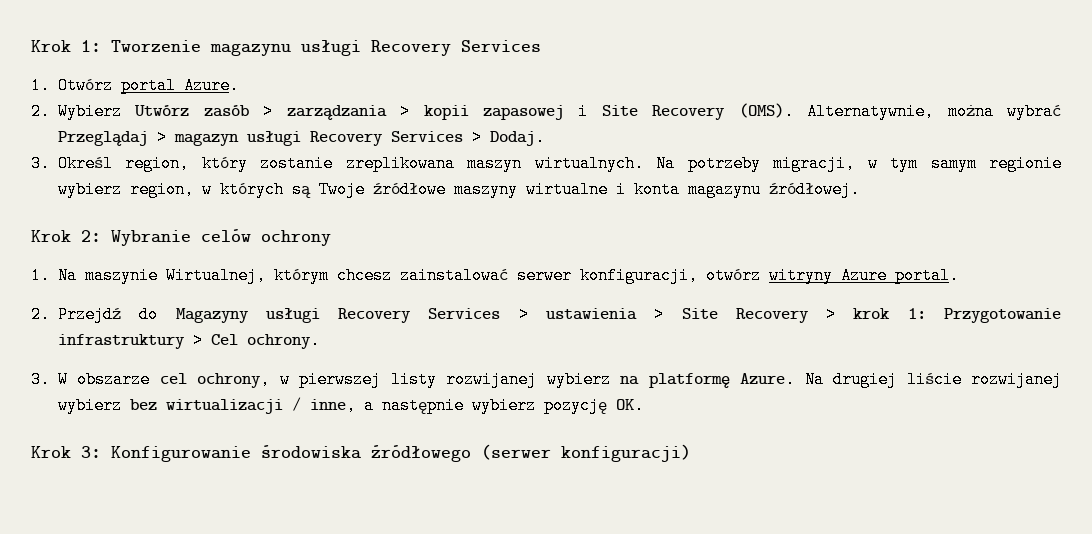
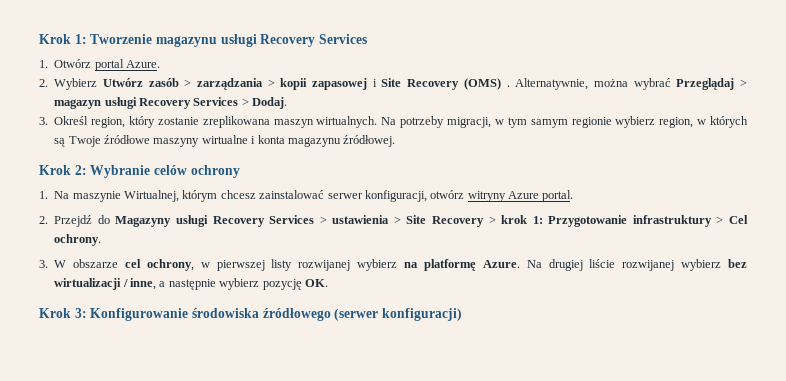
- 2. Wybierz Utwórz zasób > zarządzania > kopii zapasowej i Site Recovery (OMS).
+ 2. Wybierz Utwórz zasób > zarządzania > kopii zapasowej i Site Recovery (OMS) .

